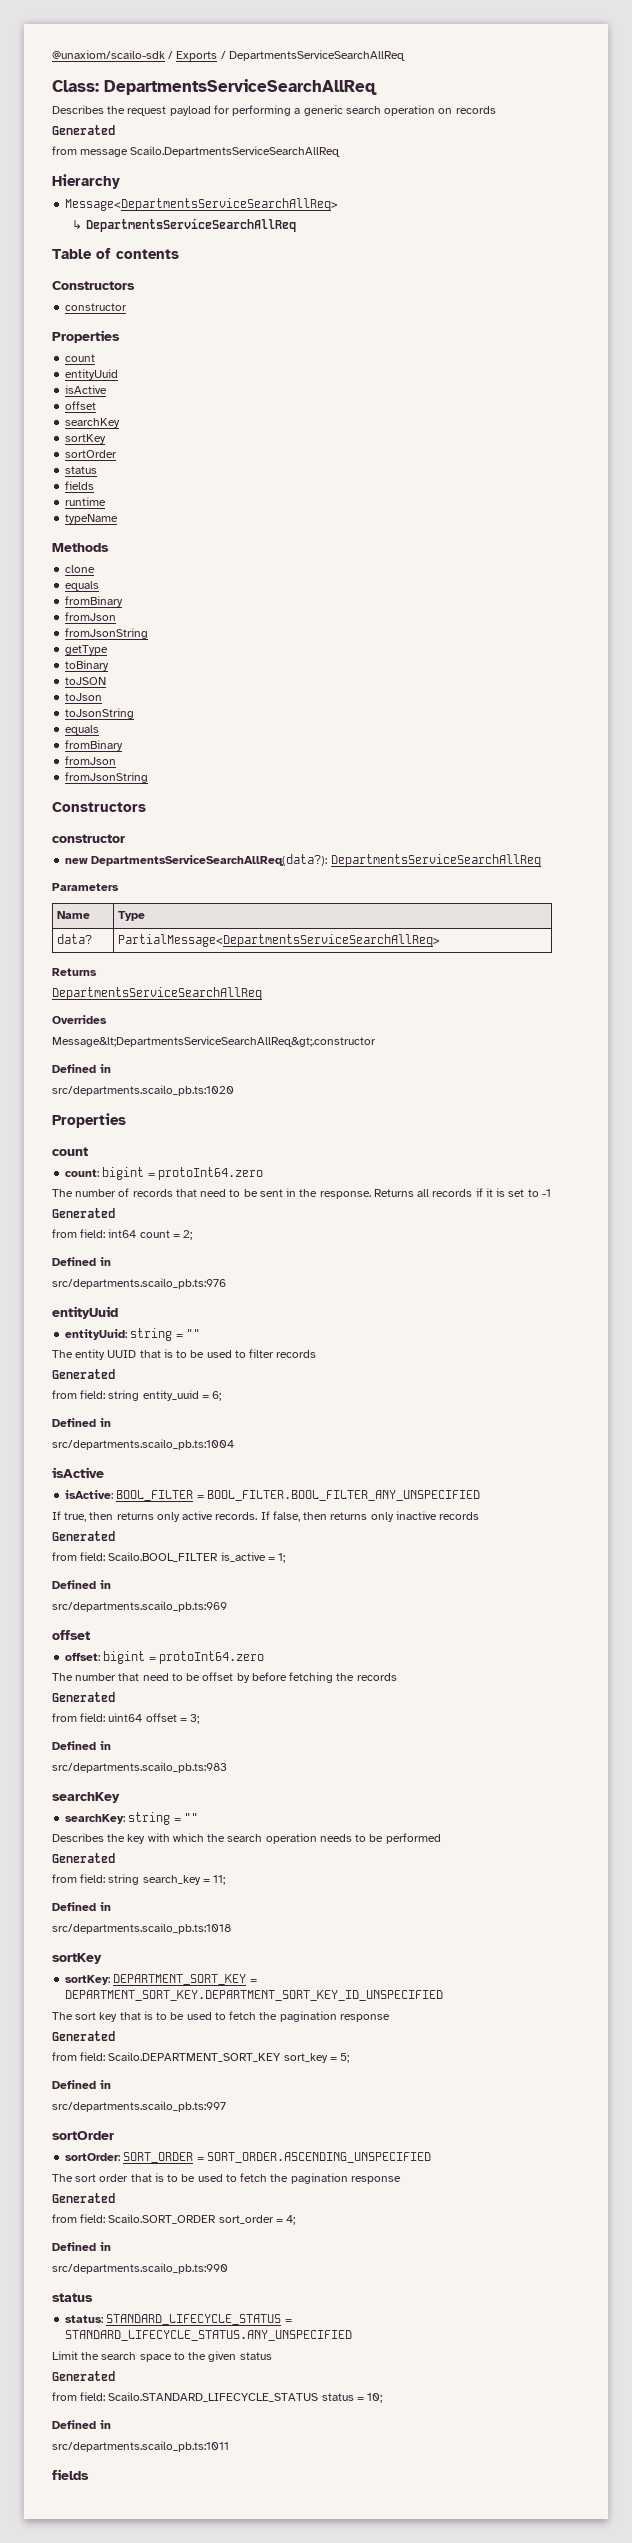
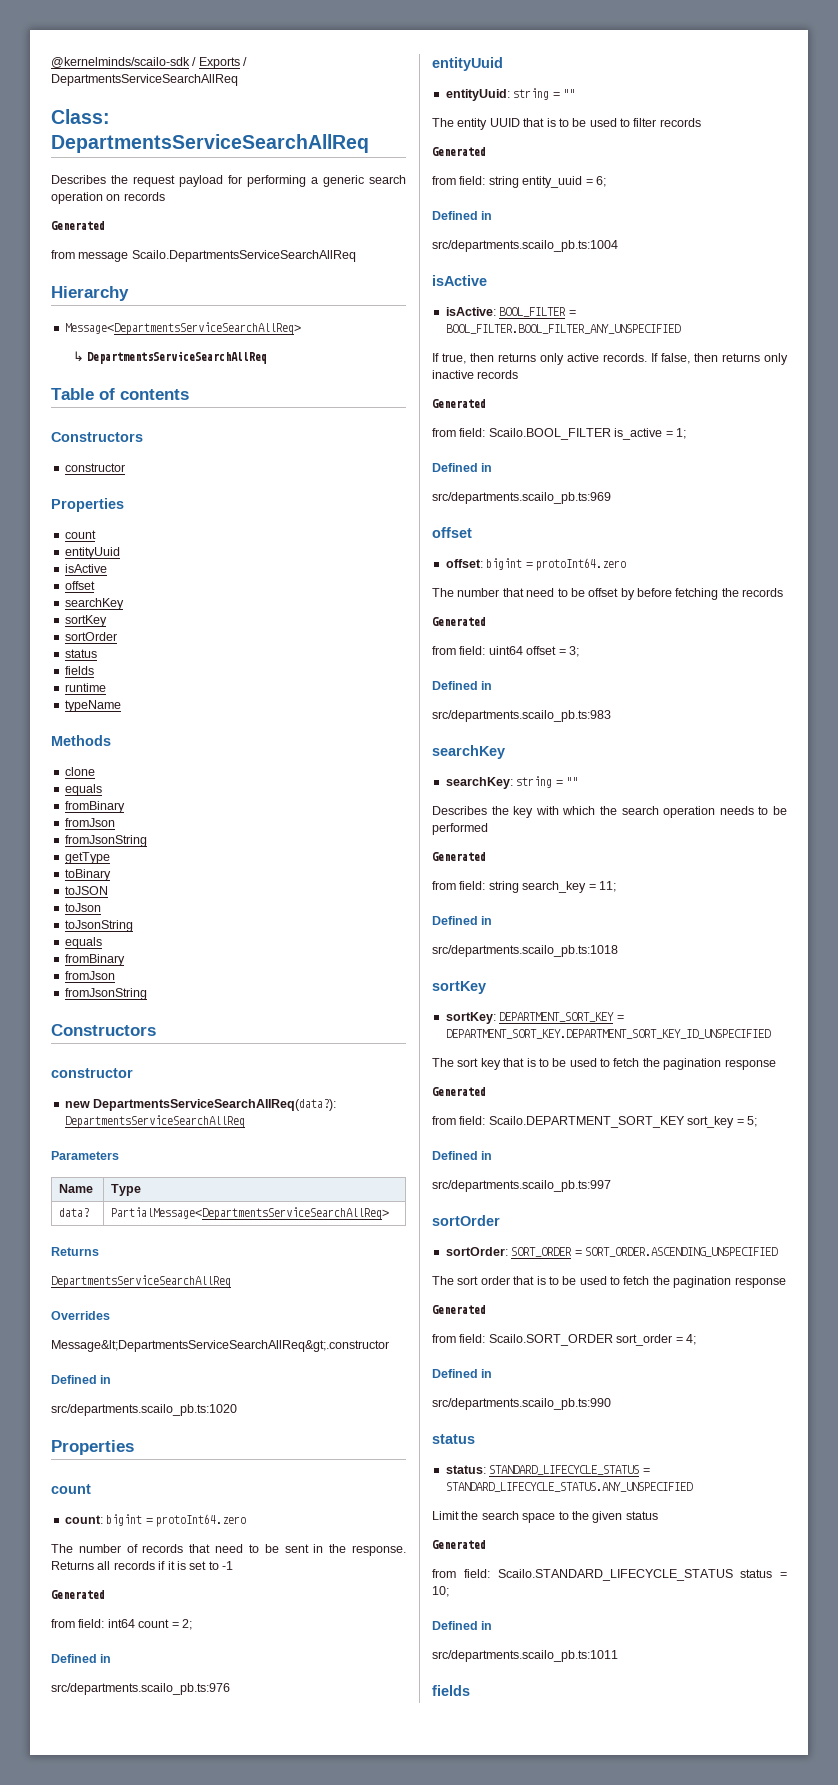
- @unaxiom/scailo-sdk / Exports / DepartmentsServiceSearchAllReq
+ @kernelminds/scailo-sdk / Exports / DepartmentsServiceSearchAllReq

